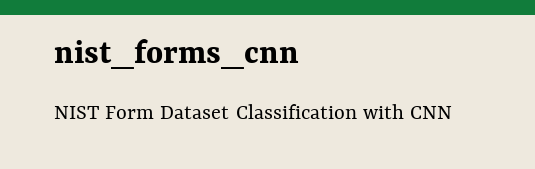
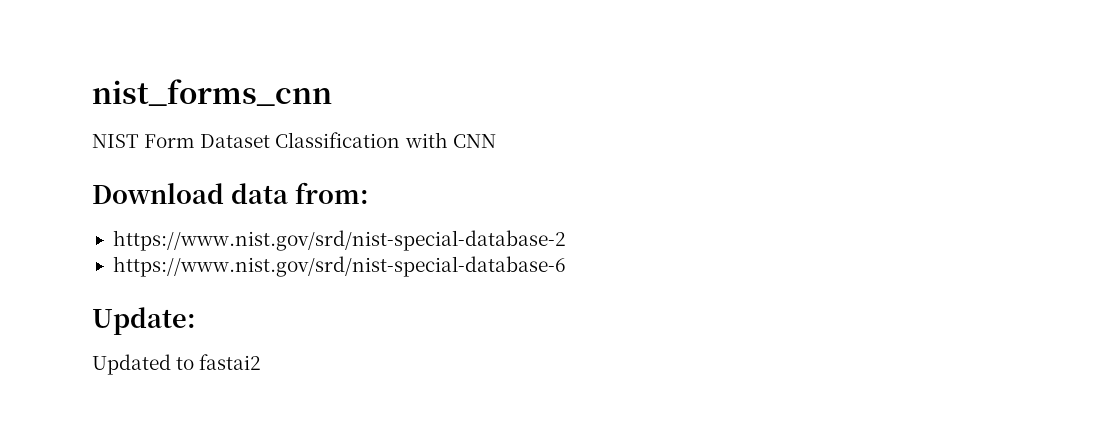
+ Download data from:
+ https://www.nist.gov/srd/nist-special-database-2
+ https://www.nist.gov/srd/nist-special-database-6
+ Update:
+ Updated to fastai2

